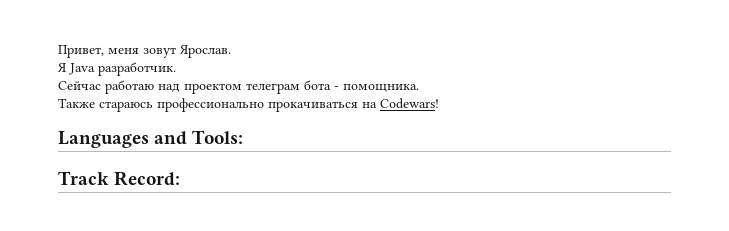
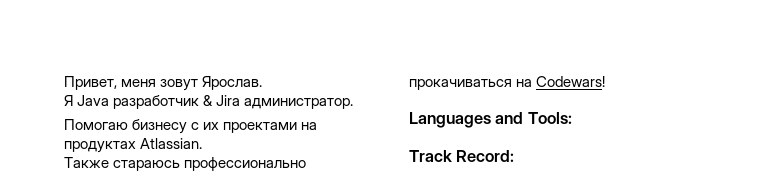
- Я Java разработчик.
- Сейчас работаю над проектом телеграм бота - помощника.
+ Я Java разработчик & Jira администратор.
+ Помогаю бизнесу с их проектами на продуктах Atlassian.

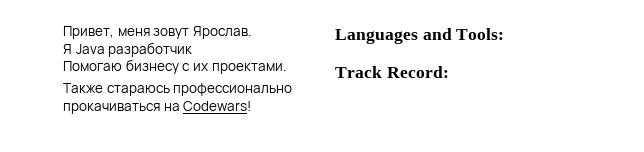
- Я Java разработчик & Jira администратор.
+ Я Java разработчик
- Помогаю бизнесу с их проектами на продуктах Atlassian.
+ Помогаю бизнесу с их проектами.

